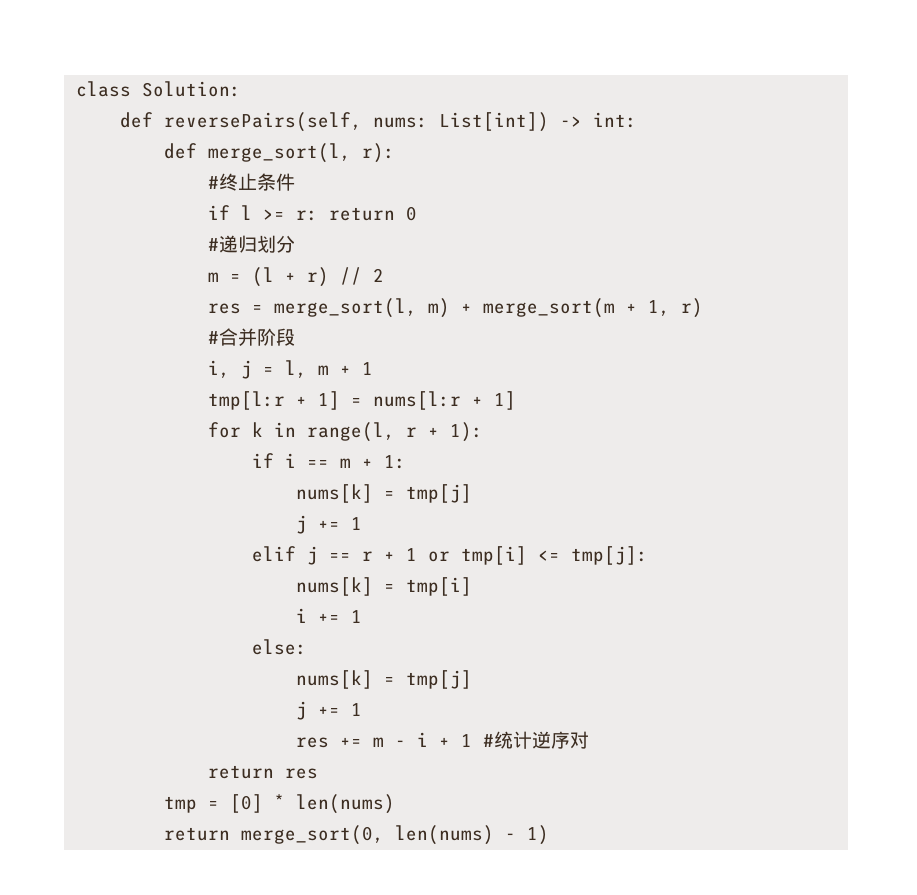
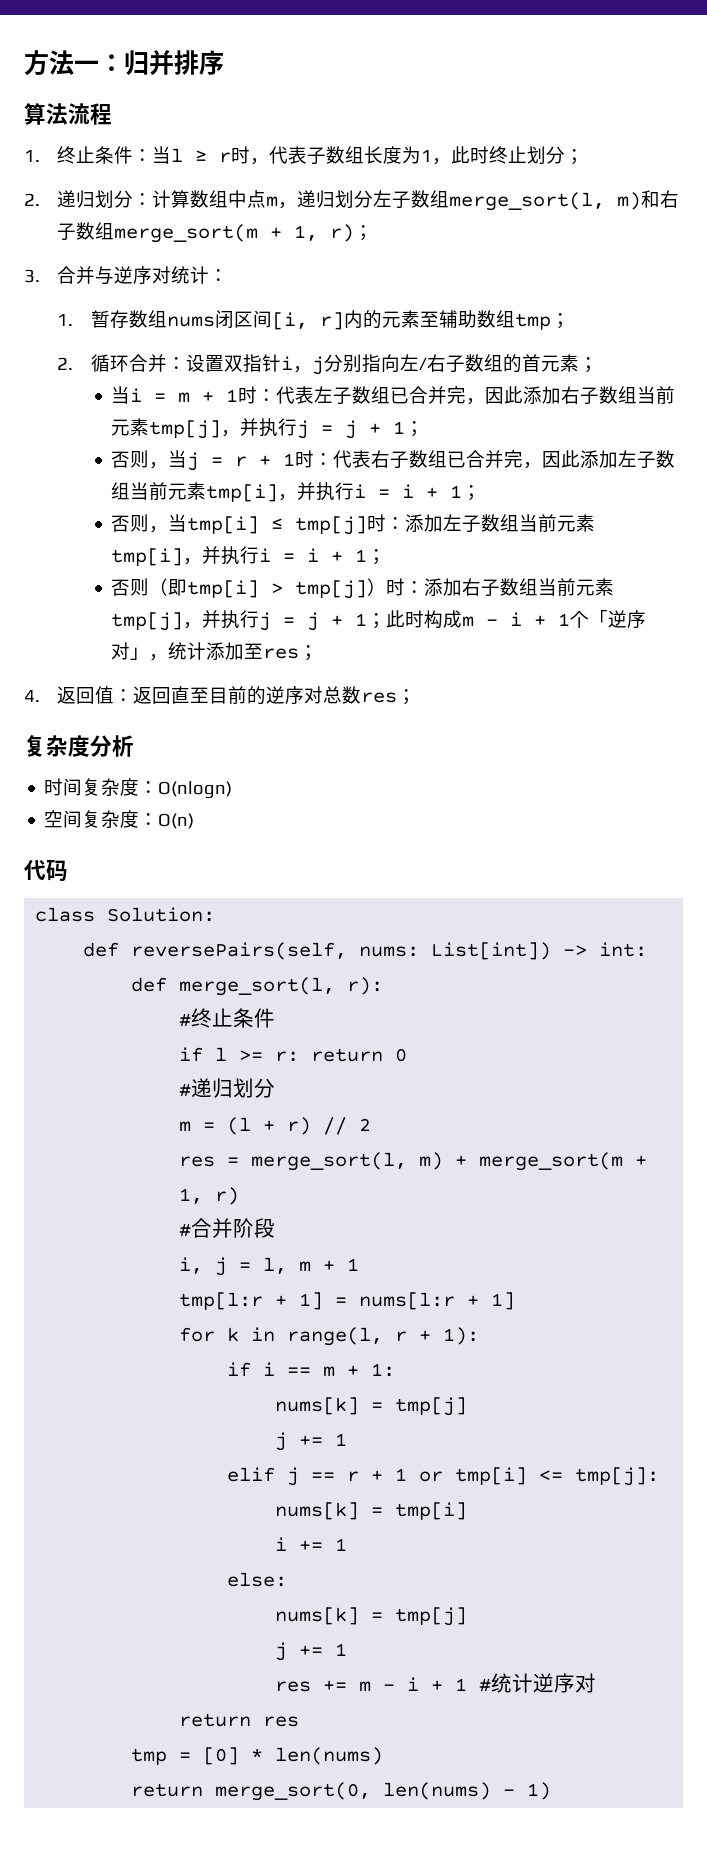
+ 方法一：归并排序
+ 算法流程
+ 1.终止条件：当l ≥ r时，代表子数组长度为1，此时终止划分；
+ 2.递归划分：计算数组中点m，递归划分左子数组merge_sort(l, m)和右子数组merge_sort(m + 1, r)；
+ 3.合并与逆序对统计：
+ 1.暂存数组nums闭区间[i, r]内的元素至辅助数组tmp；
+ 2.循环合并：设置双指针i，j分别指向左/右子数组的首元素；
+ 当i = m + 1时：代表左子数组已合并完，因此添加右子数组当前元素tmp[j]，并执行j = j + 1；
+ 否则，当j = r + 1时：代表右子数组已合并完，因此添加左子数组当前元素tmp[i]，并执行i = i + 1；
+ 否则，当tmp[i] ≤ tmp[j]时：添加左子数组当前元素tmp[i]，并执行i = i + 1；
+ 否则（即tmp[i] > tmp[j]）时：添加右子数组当前元素tmp[j]，并执行j = j + 1；此时构成m - i + 1个「逆序对」，统计添加至res；
+ 4.返回值：返回直至目前的逆序对总数res；
+ 复杂度分析
+ 时间复杂度：O(nlogn)
+ 空间复杂度：O(n)
+ 代码

